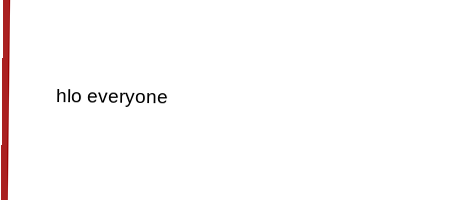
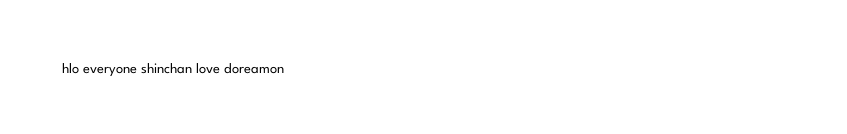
- hlo everyone
+ hlo everyone shinchan love doreamon

